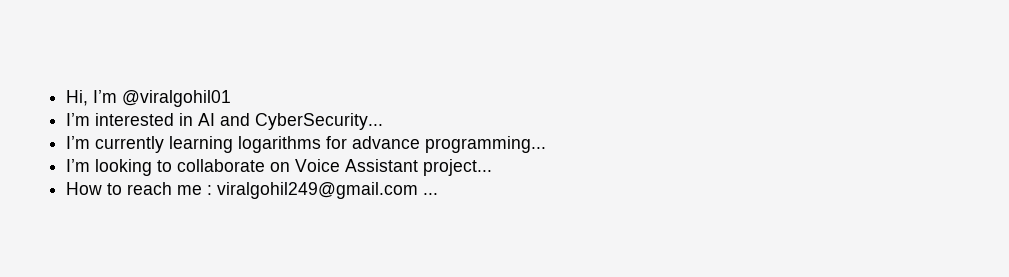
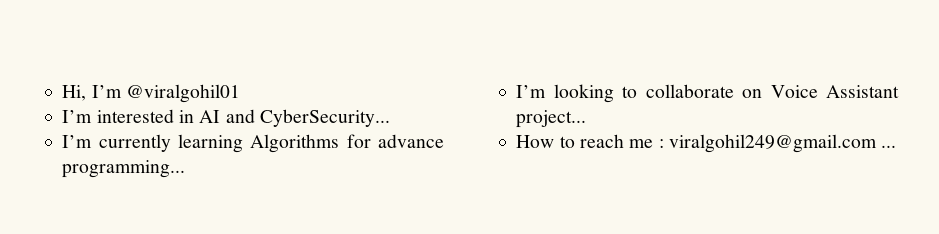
- I’m currently learning logarithms for advance programming...
+ I’m currently learning Algorithms for advance programming...

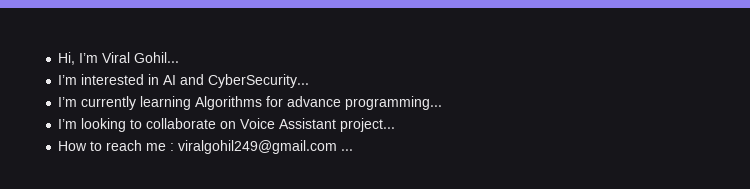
- Hi, I’m @viralgohil01
+ Hi, I’m Viral Gohil...

